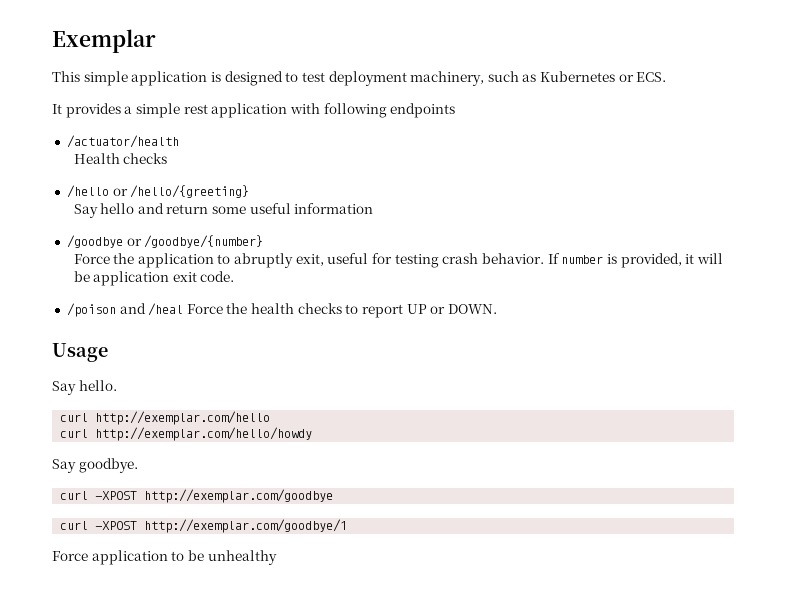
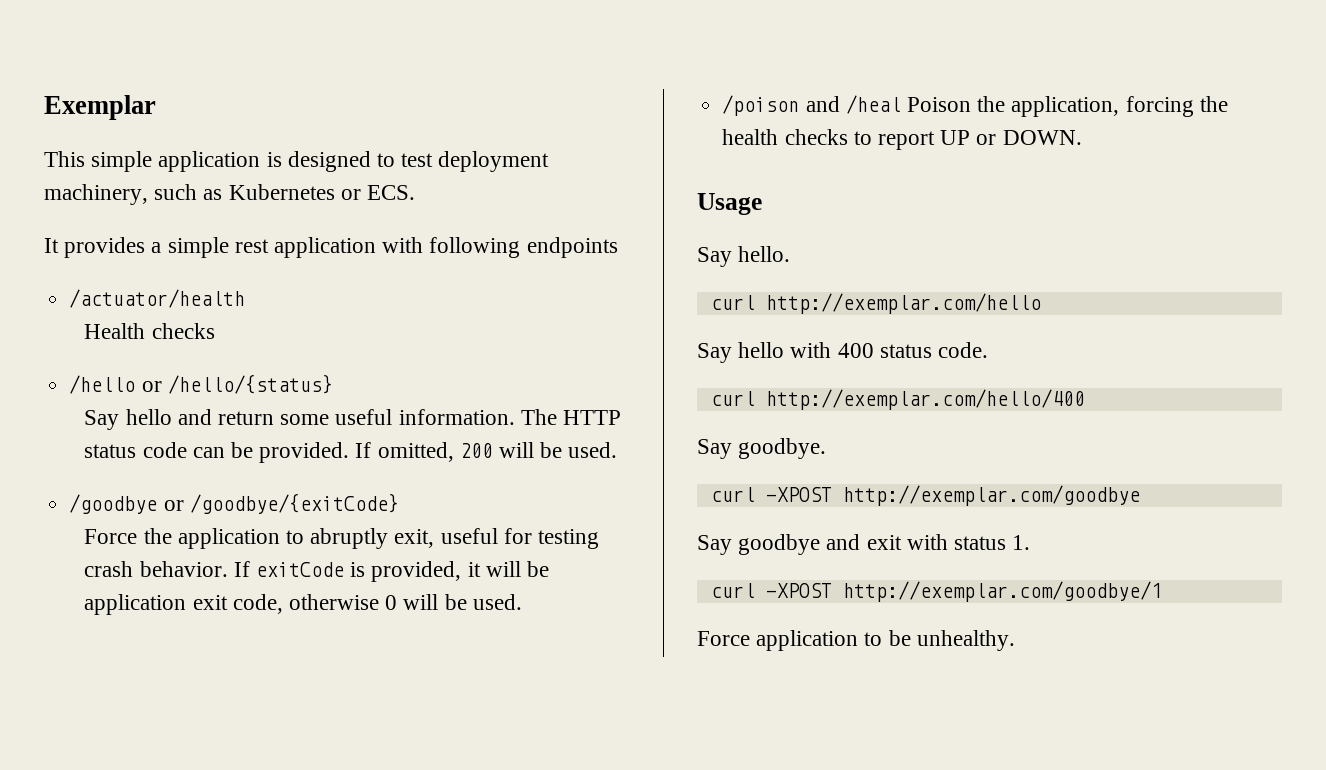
- /hello or /hello/{greeting}
+ /hello or /hello/{status}
- Say hello and return some useful information
+ Say hello and return some useful information. The HTTP status code can be provided. If omitted, 200 will be used.
- /goodbye or /goodbye/{number}
+ /goodbye or /goodbye/{exitCode}
- If number is provided, it will be application exit code.
+ If exitCode is provided, it will be application exit code, otherwise 0 will be used.
- /poison and /heal Force the health checks to report UP or DOWN.
+ /poison and /heal Poison the application, forcing the health checks to report UP or DOWN.
- curl http://exemplar.com/hello/howdy
+ Say hello with 400 status code.
+ curl http://exemplar.com/hello/400
+ Say goodbye and exit with status 1.
- Force application to be unhealthy
+ Force application to be unhealthy.

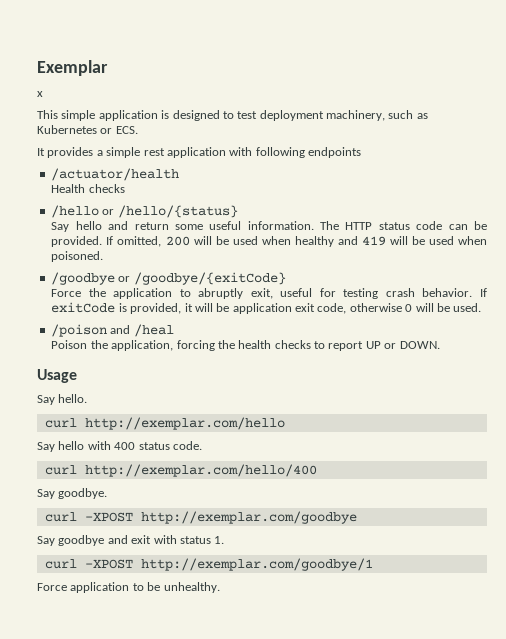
+ x
- If omitted, 200 will be used.
+ If omitted, 200 will be used when healthy and 419 will be used when poisoned.
- /poison and /heal Poison the application, forcing the health checks to report UP or DOWN.
+ /poison and /heal
+ Poison the application, forcing the health checks to report UP or DOWN.

